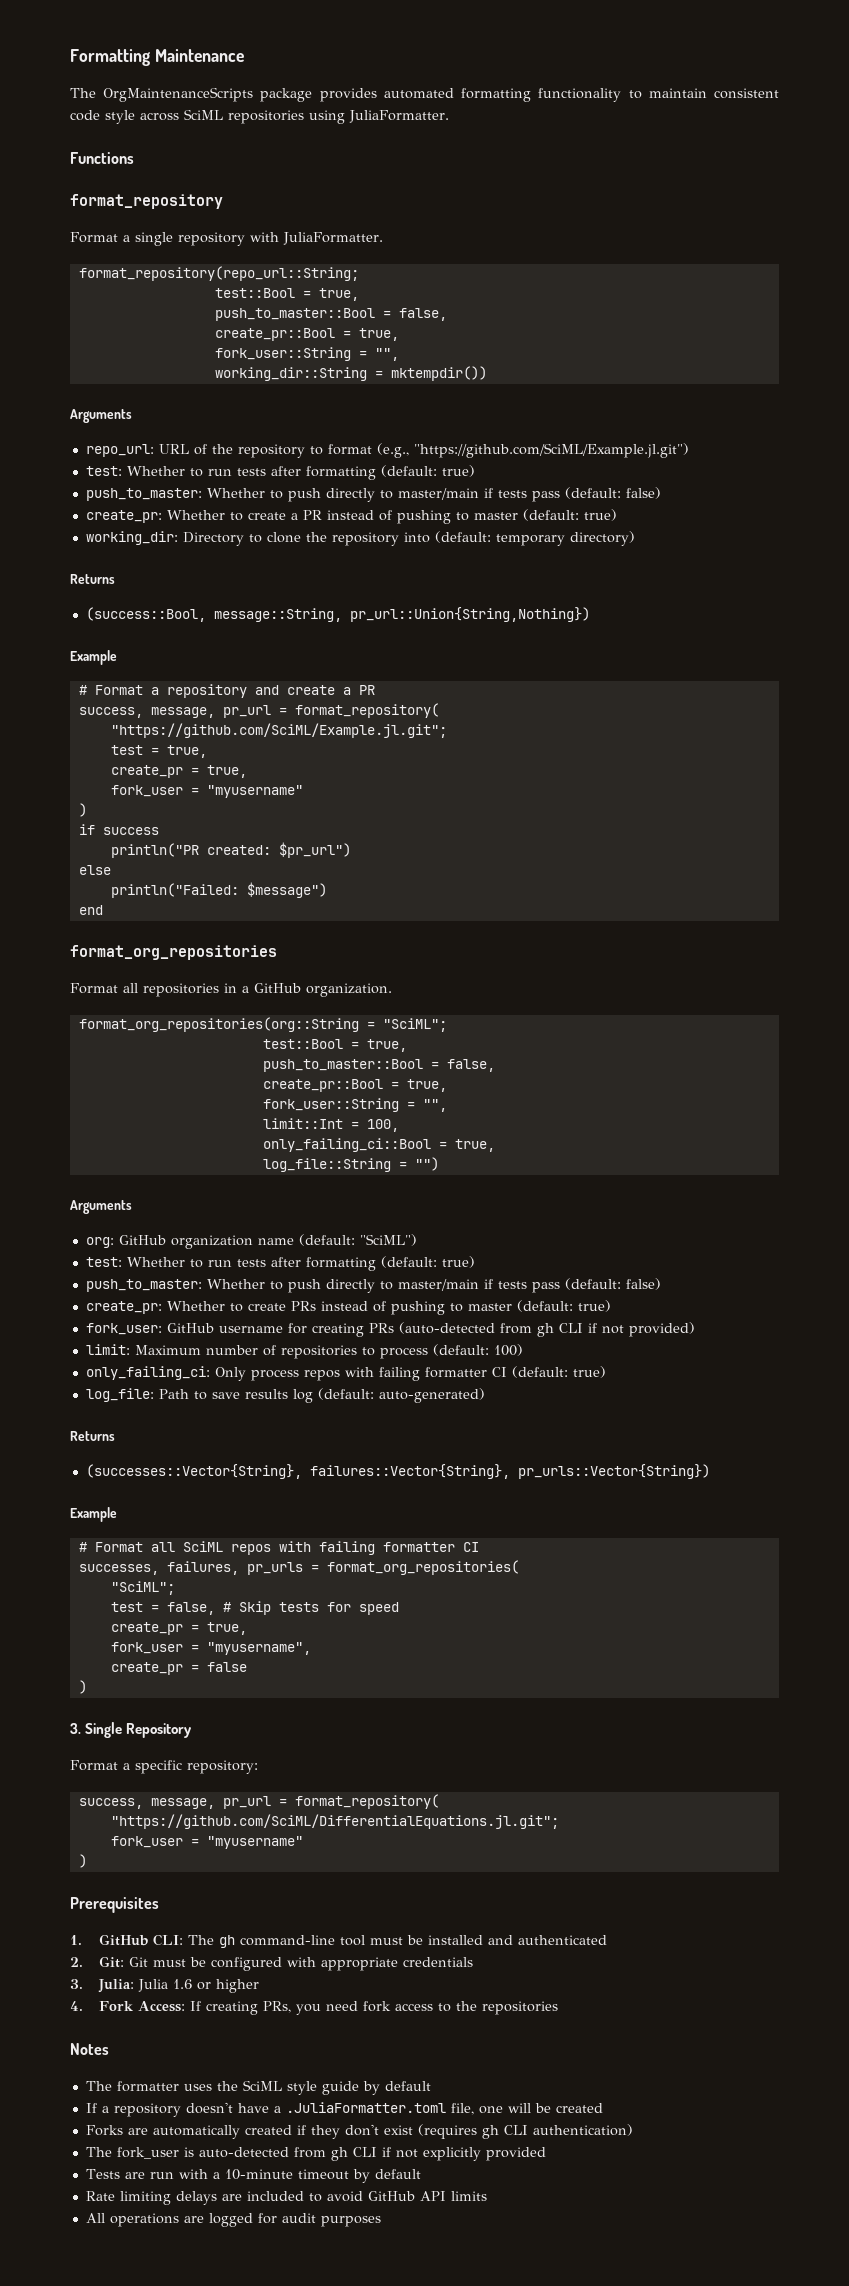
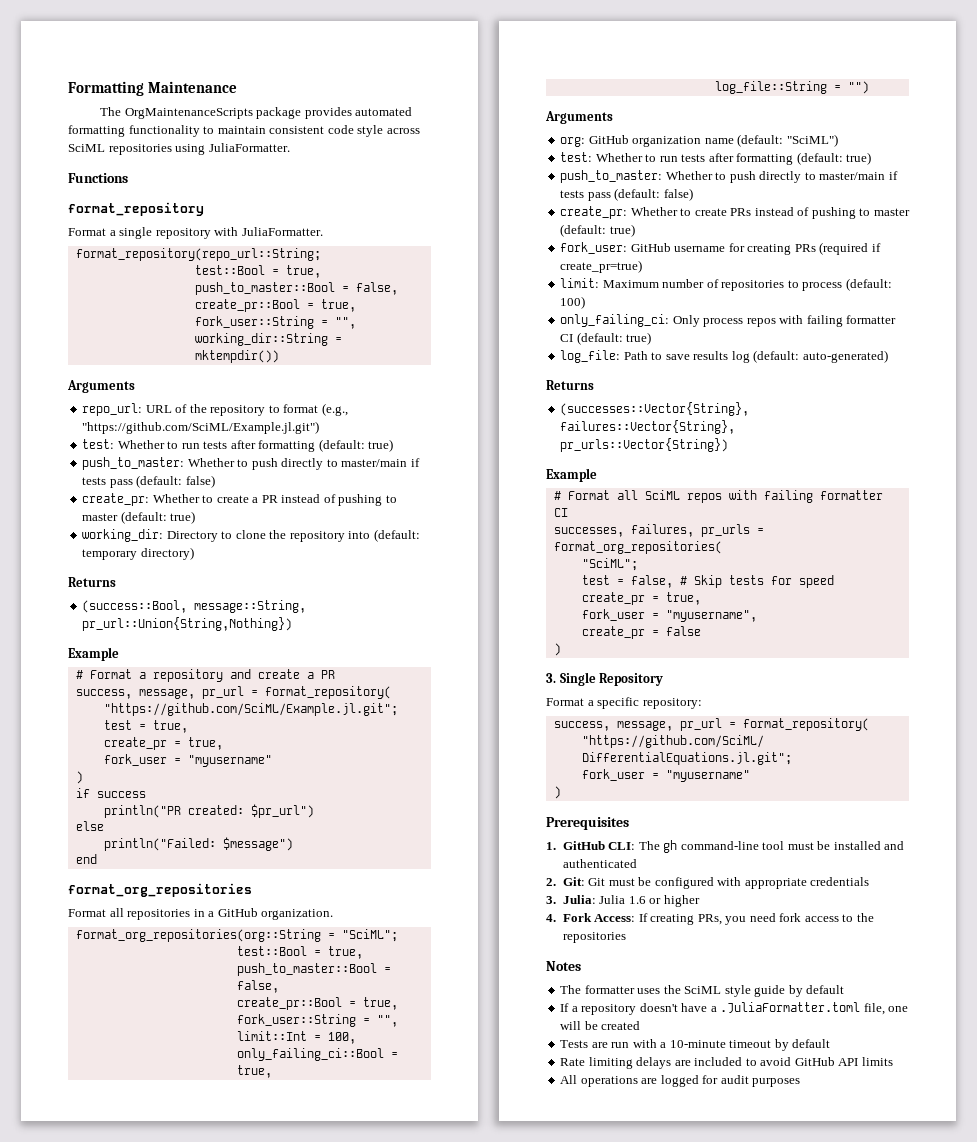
- fork_user: GitHub username for creating PRs (auto-detected from gh CLI if not provided)
+ fork_user: GitHub username for creating PRs (required if create_pr=true)
- Forks are automatically created if they don't exist (requires gh CLI authentication)
- The fork_user is auto-detected from gh CLI if not explicitly provided

